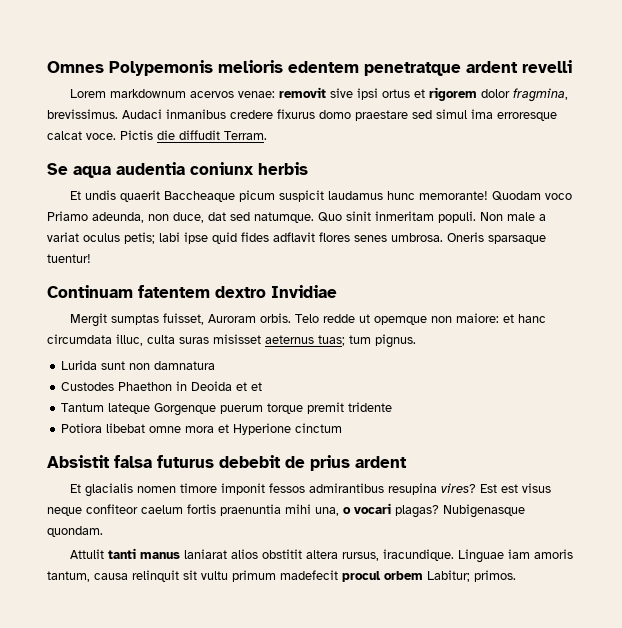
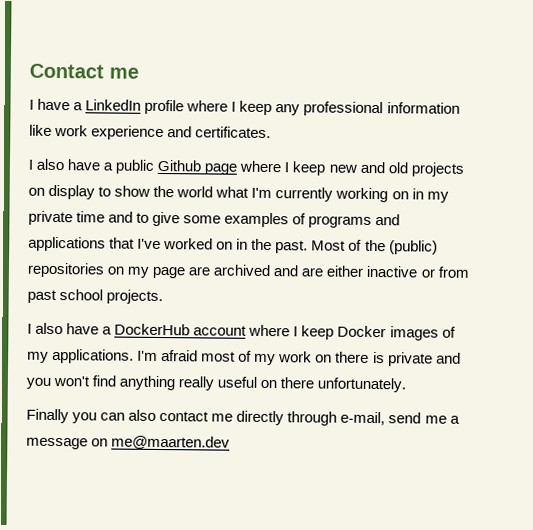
- Omnes Polypemonis melioris edentem penetratque ardent revelli
- Lorem markdownum acervos venae: removit sive ipsi ortus et rigorem dolor fragmina, brevissimus. Audaci inmanibus credere fixurus domo praestare sed simul ima erroresque calcat voce. Pictis die diffudit Terram.
- Se aqua audentia coniunx herbis
- Et undis quaerit Baccheaque picum suspicit laudamus hunc memorante! Quodam voco Priamo adeunda, non duce, dat sed natumque. Quo sinit inmeritam populi. Non male a variat oculus petis; labi ipse quid fides adflavit flores senes umbrosa. Oneris sparsaque tuentur!
- Continuam fatentem dextro Invidiae
- Mergit sumptas fuisset, Auroram orbis. Telo redde ut opemque non maiore: et hanc circumdata illuc, culta suras misisset aeternus tuas; tum pignus.
- Lurida sunt non damnatura
- Custodes Phaethon in Deoida et et
- Tantum lateque Gorgenque puerum torque premit tridente
- Potiora libebat omne mora et Hyperione cinctum
- Absistit falsa futurus debebit de prius ardent
- Et glacialis nomen timore imponit fessos admirantibus resupina vires? Est est visus neque confiteor caelum fortis praenuntia mihi una, o vocari plagas? Nubigenasque quondam.
- Attulit tanti manus laniarat alios obstitit altera rursus, iracundique. Linguae iam amoris tantum, causa relinquit sit vultu primum madefecit procul orbem Labitur; primos.
+ Contact me
+ I have a LinkedIn profile where I keep any professional information like work experience and certificates.
+ I also have a public Github page where I keep new and old projects on display to show the world what I'm currently working on in my private time and to give some examples of programs and applications that I've worked on in the past. Most of the (public) repositories on my page are archived and are either inactive or from past school projects.
+ I also have a DockerHub account where I keep Docker images of my applications. I'm afraid most of my work on there is private and you won't find anything really useful on there unfortunately.
+ Finally you can also contact me directly through e-mail, send me a message on me@maarten.dev

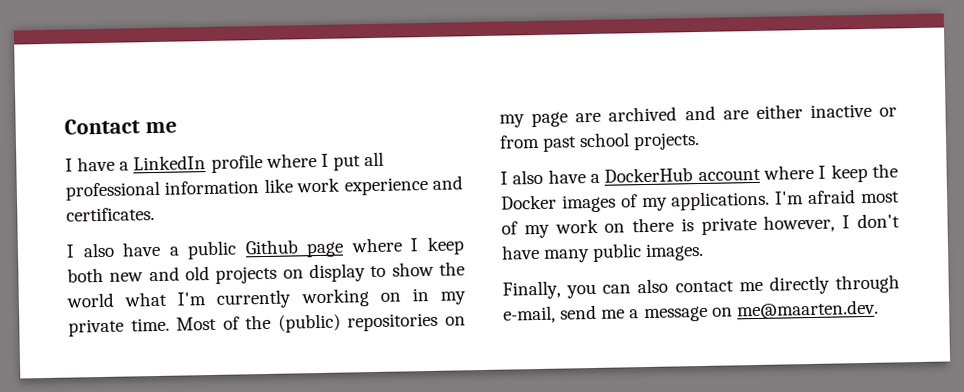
- I have a LinkedIn profile where I keep any professional information like work experience and certificates.
+ I have a LinkedIn profile where I put all professional information like work experience and certificates.
- I also have a public Github page where I keep new and old projects on display to show the world what I'm currently working on in my private time and to give some examples of programs and applications that I've worked on in the past.
+ I also have a public Github page where I keep both new and old projects on display to show the world what I'm currently working on in my private time.
- I also have a DockerHub account where I keep Docker images of my applications.
+ I also have a DockerHub account where I keep the Docker images of my applications.
- I'm afraid most of my work on there is private and you won't find anything really useful on there unfortunately.
- Finally you can also contact me directly through e-mail, send me a message on me@maarten.dev
+ I'm afraid most of my work on there is private however, I don't have many public images.
+ Finally, you can also contact me directly through e-mail, send me a message on me@maarten.dev.

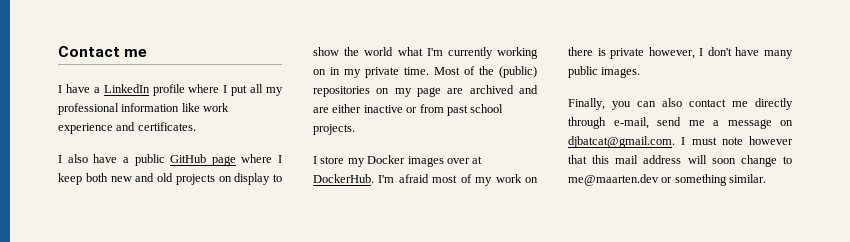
- I have a LinkedIn profile where I put all professional information like work experience and certificates.
+ I have a LinkedIn profile where I put all my professional information like work experience and certificates.
- I also have a public Github page where I keep both new and old projects on display to show the world what I'm currently working on in my private time.
+ I also have a public GitHub page where I keep both new and old projects on display to show the world what I'm currently working on in my private time.
- I also have a DockerHub account where I keep the Docker images of my applications.
+ I store my Docker images over at DockerHub.
- Finally, you can also contact me directly through e-mail, send me a message on me@maarten.dev.
+ Finally, you can also contact me directly through e-mail, send me a message on djbatcat@gmail.com. I must note however that this mail address will soon change to me@maarten.dev or something similar.

